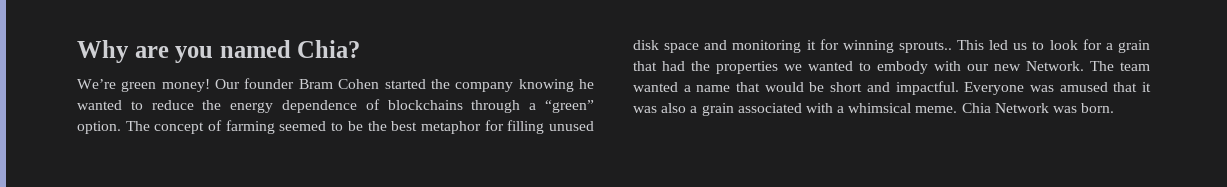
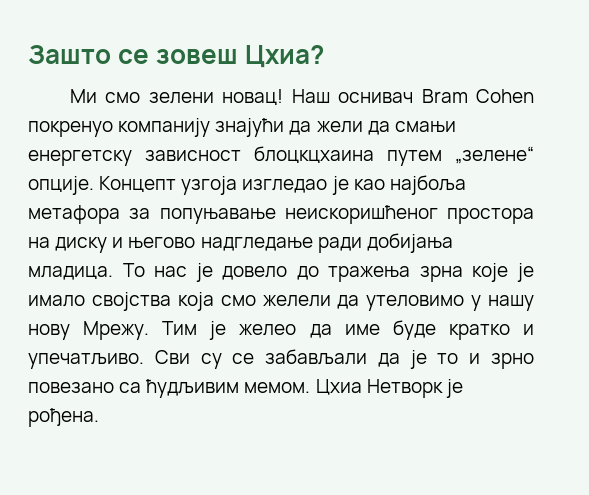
- Why are you named Chia?
- We’re green money! Our founder Bram Cohen started the company knowing he wanted to reduce the energy dependence of blockchains through a “green” option. The concept of farming seemed to be the best metaphor for filling unused disk space and monitoring it for winning sprouts.. This led us to look for a grain that had the properties we wanted to embody with our new Network. The team wanted a name that would be short and impactful. Everyone was amused that it was also a grain associated with a whimsical meme. Chia Network was born.
+ Зашто се зовеш Цхиа?
+ Ми смо зелени новац! Наш оснивач Bram Cohen покренуо компанију знајући да жели да смањи енергетску зависност блоцкцхаина путем „зелене“ опције. Концепт узгоја изгледао је као најбоља метафора за попуњавање неискоришћеног простора на диску и његово надгледање ради добијања младица. То нас је довело до тражења зрна које је имало својства која смо желели да утеловимо у нашу нову Мрежу. Тим је желео да име буде кратко и упечатљиво. Сви су се забављали да је то и зрно повезано са ћудљивим мемом. Цхиа Нетворк је рођена.

